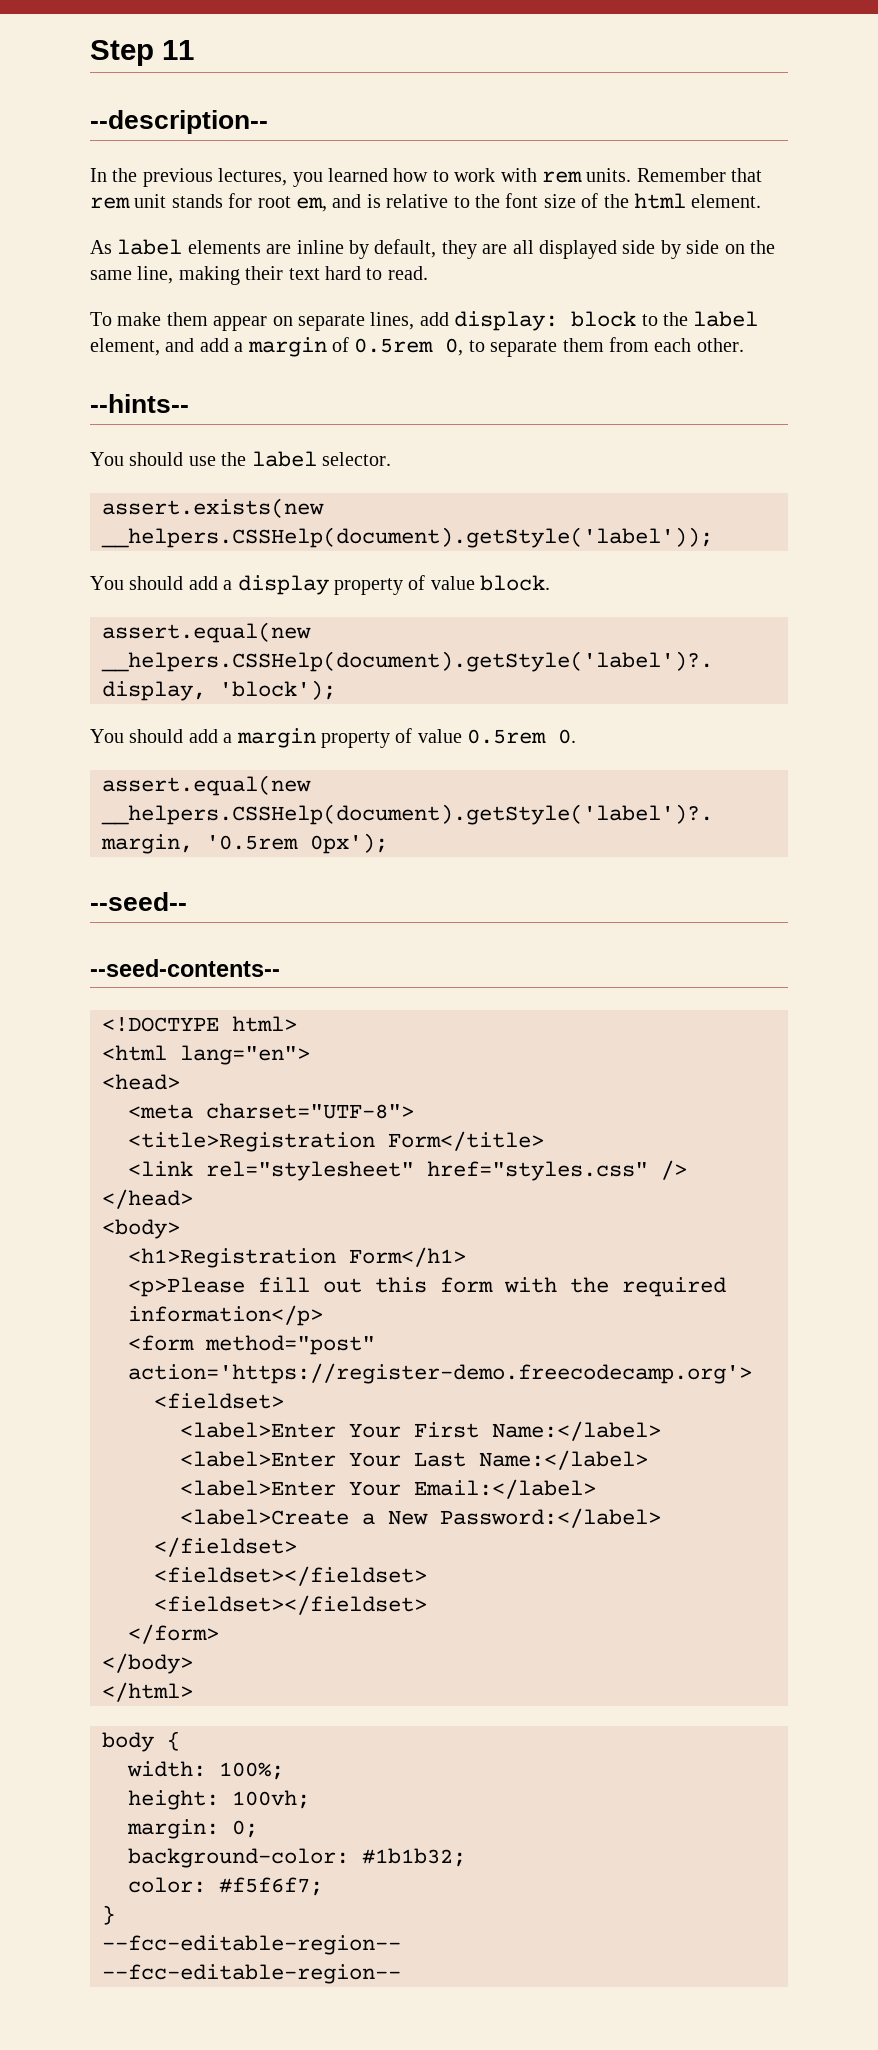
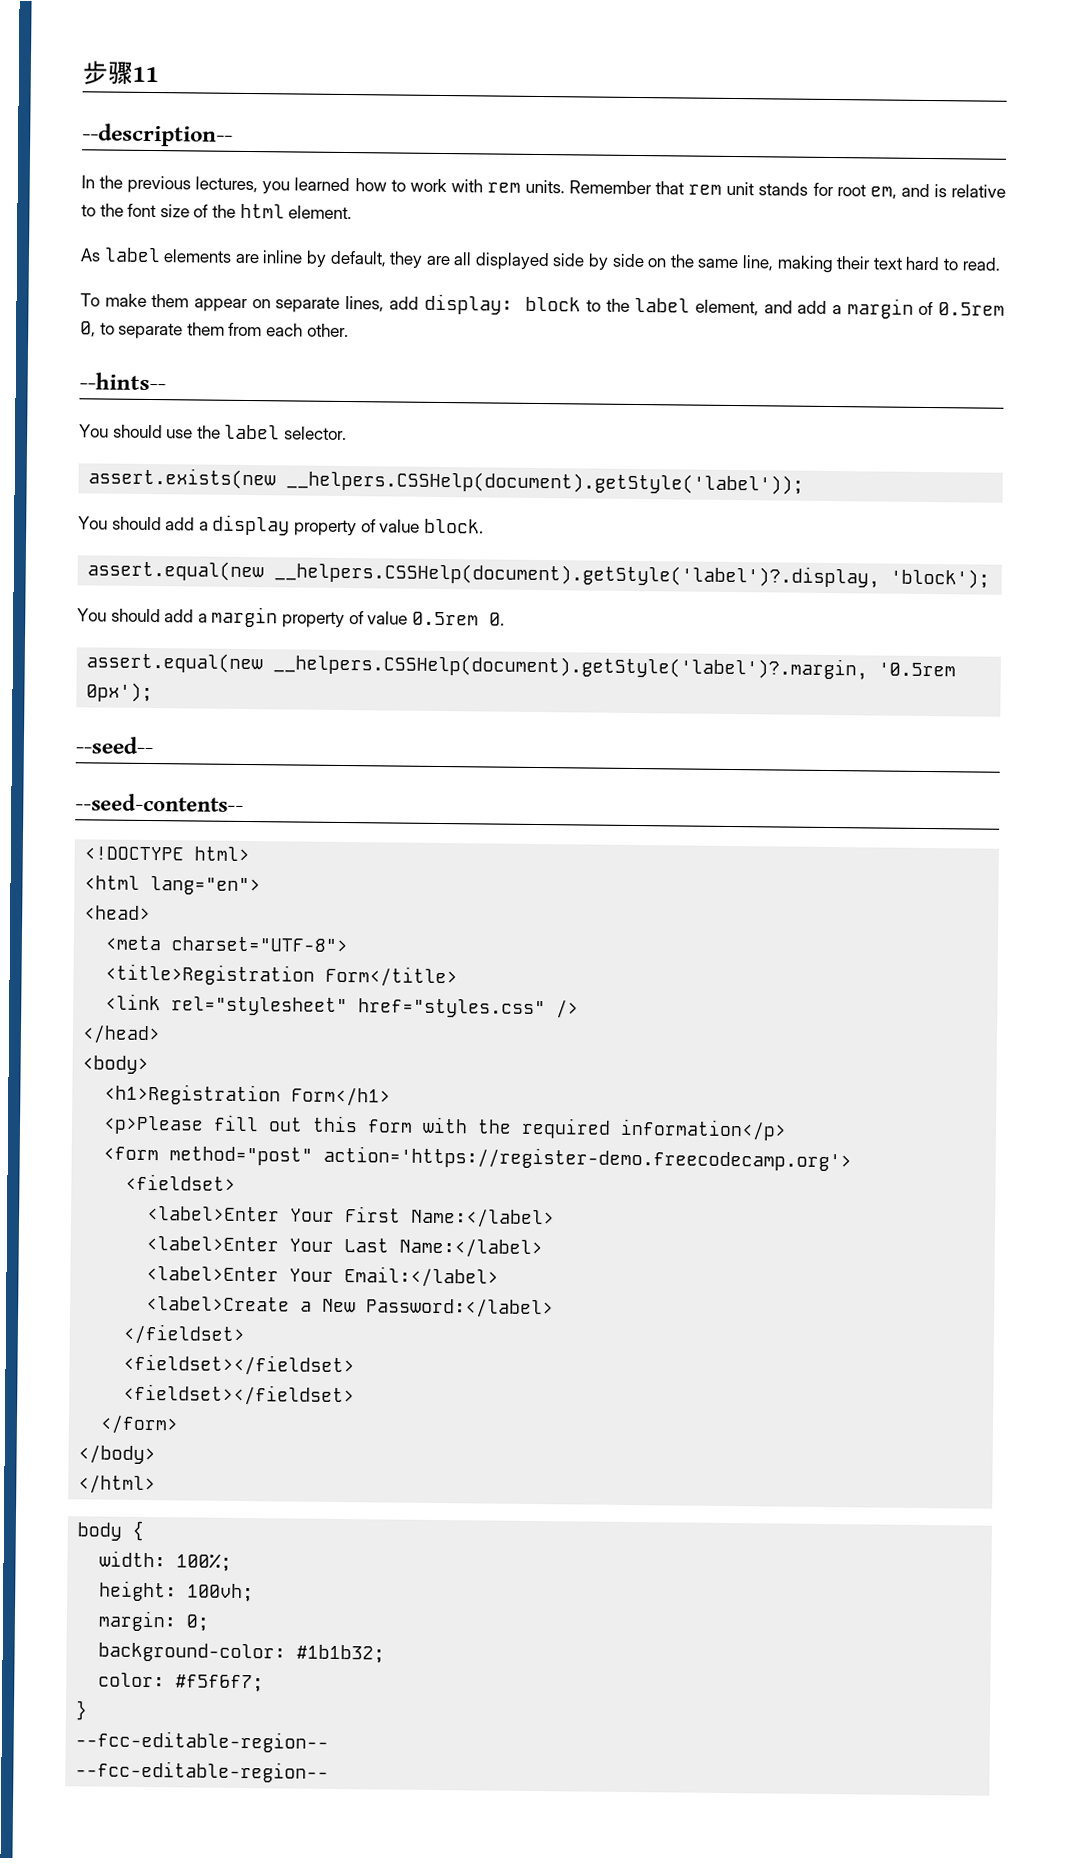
- Step 11
+ 步骤11

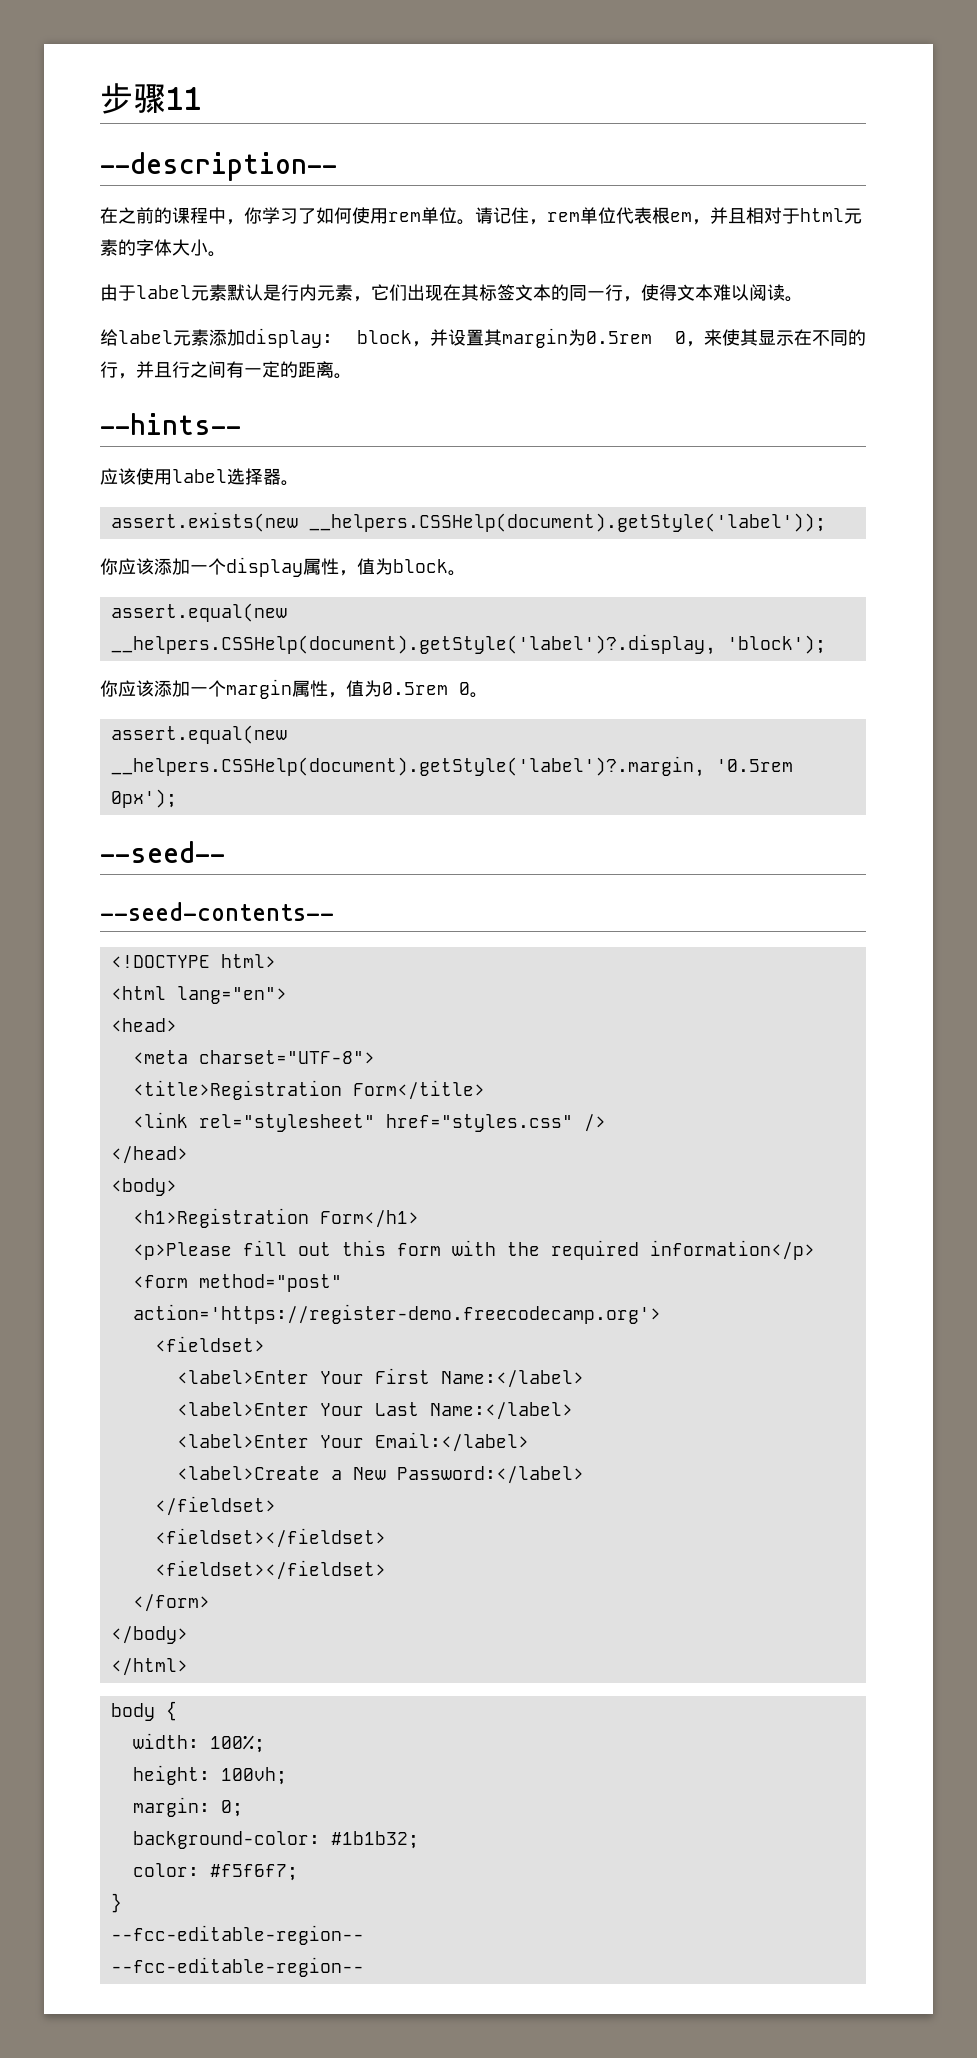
- In the previous lectures, you learned how to work with rem units. Remember that rem unit stands for root em, and is relative to the font size of the html element.
- As label elements are inline by default, they are all displayed side by side on the same line, making their text hard to read.
- To make them appear on separate lines, add display: block to the label element, and add a margin of 0.5rem 0, to separate them from each other.
+ 在之前的课程中，你学习了如何使用rem单位。请记住，rem单位代表根em，并且相对于html元素的字体大小。
+ 由于label元素默认是行内元素，它们出现在其标签文本的同一行，使得文本难以阅读。
+ 给label元素添加display: block，并设置其margin为0.5rem 0，来使其显示在不同的行，并且行之间有一定的距离。
  --hints--
- You should use the label selector.
+ 应该使用label选择器。
  assert.exists(new __helpers.CSSHelp(document).getStyle('label'));
- You should add a display property of value block.
+ 你应该添加一个display属性，值为block。
  assert.equal(new __helpers.CSSHelp(document).getStyle('label')?.display, 'block');
- You should add a margin property of value 0.5rem 0.
+ 你应该添加一个margin属性，值为0.5rem 0。

